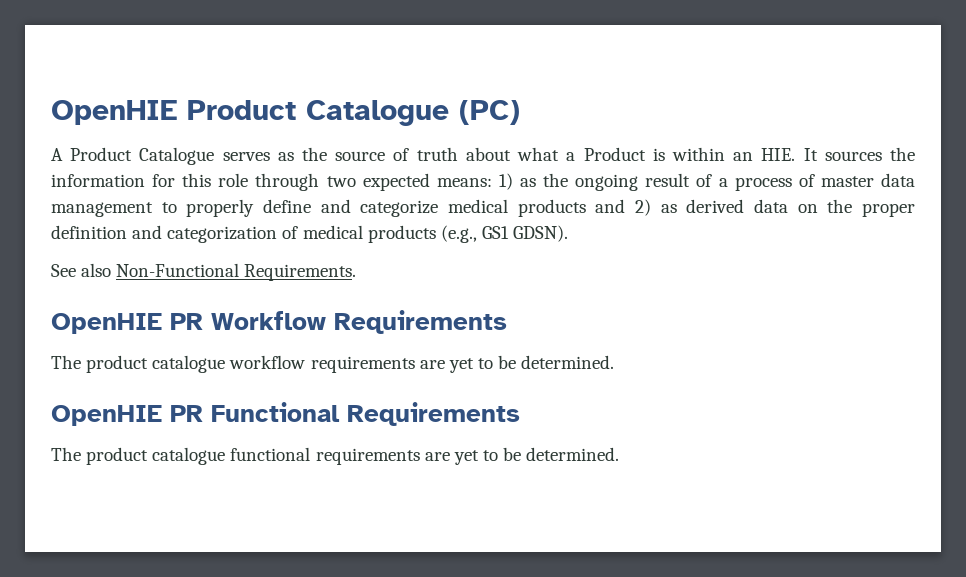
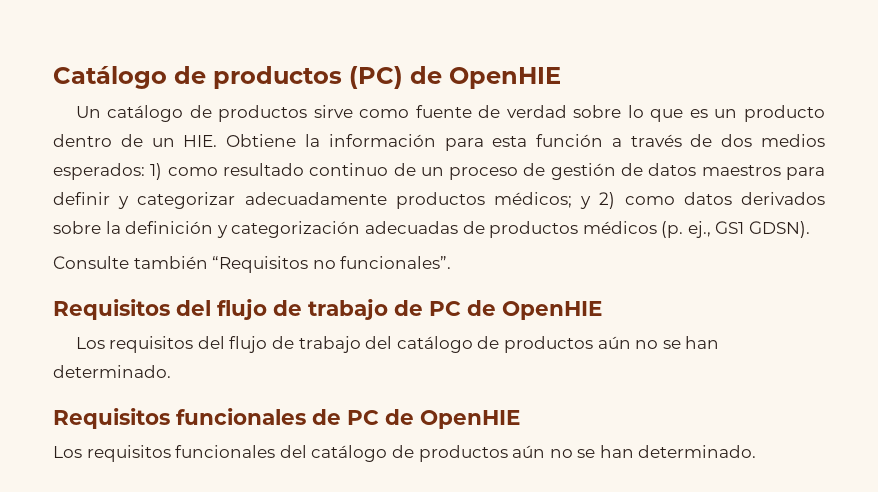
- OpenHIE Product Catalogue (PC)
- A Product Catalogue serves as the source of truth about what a Product is within an HIE. It sources the information for this role through two expected means: 1) as the ongoing result of a process of master data management to properly define and categorize medical products and 2) as derived data on the proper definition and categorization of medical products (e.g., GS1 GDSN).
- See also Non-Functional Requirements.
- OpenHIE PR Workflow Requirements
- The product catalogue workflow requirements are yet to be determined.
- OpenHIE PR Functional Requirements
- The product catalogue functional requirements are yet to be determined.
+ Catálogo de productos (PC) de OpenHIE
+ Un catálogo de productos sirve como fuente de verdad sobre lo que es un producto dentro de un HIE. Obtiene la información para esta función a través de dos medios esperados: 1) como resultado continuo de un proceso de gestión de datos maestros para definir y categorizar adecuadamente productos médicos; y 2) como datos derivados sobre la definición y categorización adecuadas de productos médicos (p. ej., GS1 GDSN).
+ Consulte también “Requisitos no funcionales”.
+ Requisitos del flujo de trabajo de PC de OpenHIE
+ Los requisitos del flujo de trabajo del catálogo de productos aún no se han determinado.
+ Requisitos funcionales de PC de OpenHIE
+ Los requisitos funcionales del catálogo de productos aún no se han determinado.

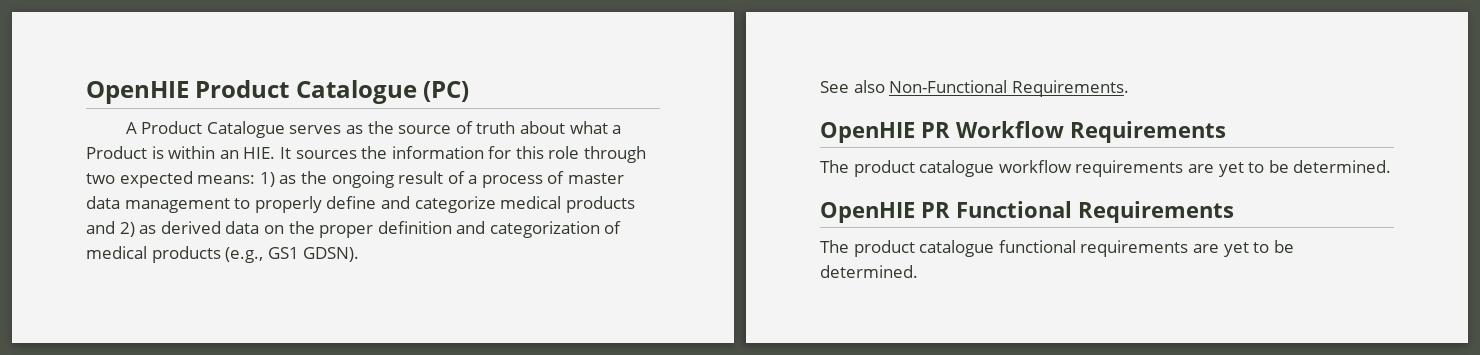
- Catálogo de productos (PC) de OpenHIE
- Un catálogo de productos sirve como fuente de verdad sobre lo que es un producto dentro de un HIE. Obtiene la información para esta función a través de dos medios esperados: 1) como resultado continuo de un proceso de gestión de datos maestros para definir y categorizar adecuadamente productos médicos; y 2) como datos derivados sobre la definición y categorización adecuadas de productos médicos (p. ej., GS1 GDSN).
- Consulte también “Requisitos no funcionales”.
- Requisitos del flujo de trabajo de PC de OpenHIE
- Los requisitos del flujo de trabajo del catálogo de productos aún no se han determinado.
- Requisitos funcionales de PC de OpenHIE
- Los requisitos funcionales del catálogo de productos aún no se han determinado.
+ OpenHIE Product Catalogue (PC)
+ A Product Catalogue serves as the source of truth about what a Product is within an HIE. It sources the information for this role through two expected means: 1) as the ongoing result of a process of master data management to properly define and categorize medical products and 2) as derived data on the proper definition and categorization of medical products (e.g., GS1 GDSN).
+ See also Non-Functional Requirements.
+ OpenHIE PR Workflow Requirements
+ The product catalogue workflow requirements are yet to be determined.
+ OpenHIE PR Functional Requirements
+ The product catalogue functional requirements are yet to be determined.

